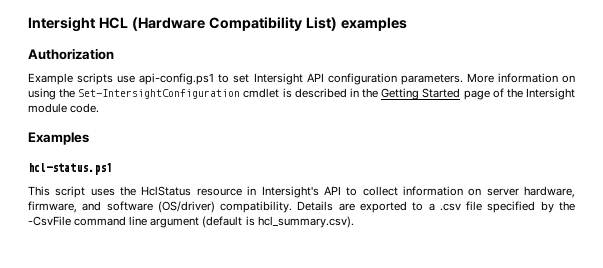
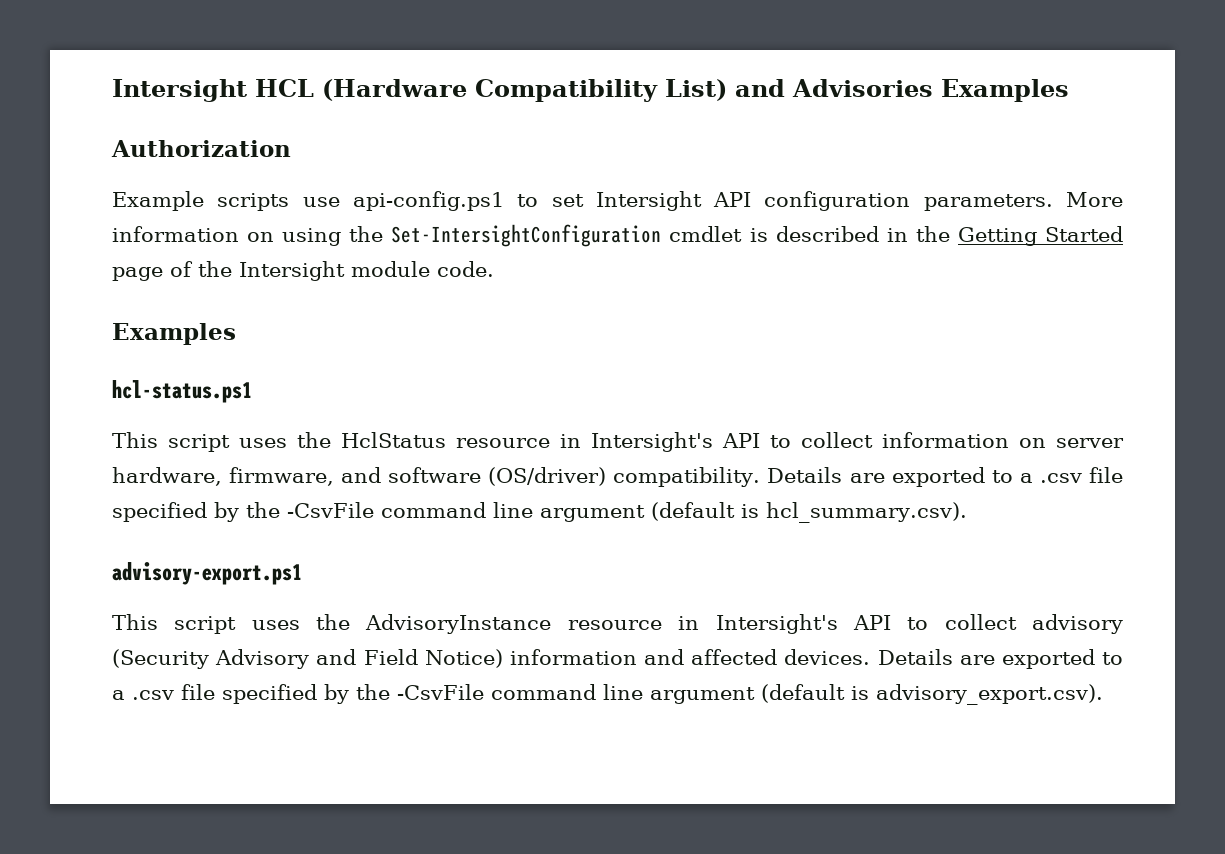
- Intersight HCL (Hardware Compatibility List) examples
+ Intersight HCL (Hardware Compatibility List) and Advisories Examples
+ advisory-export.ps1
+ This script uses the AdvisoryInstance resource in Intersight's API to collect advisory (Security Advisory and Field Notice) information and affected devices. Details are exported to a .csv file specified by the -CsvFile command line argument (default is advisory_export.csv).

